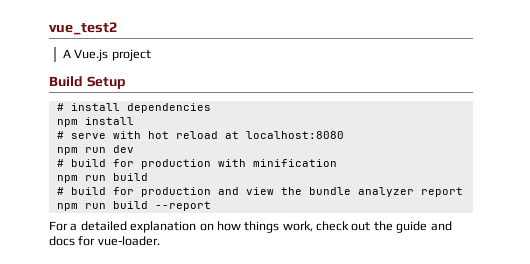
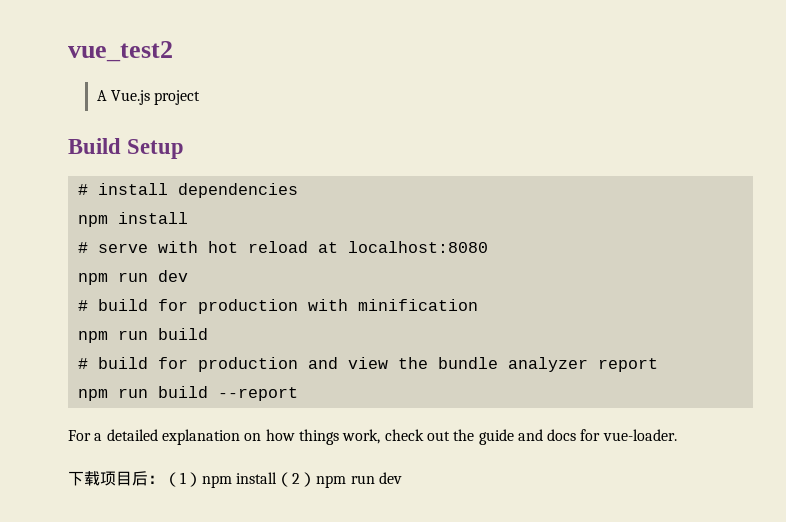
+ 下载项目后：（1）npm install（2）npm run dev

